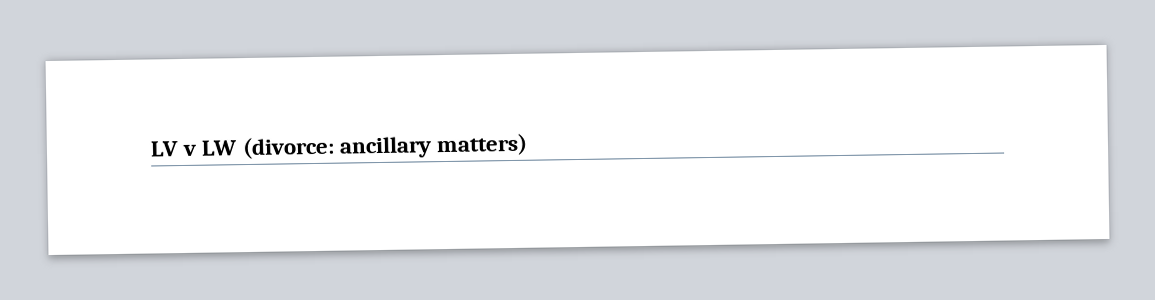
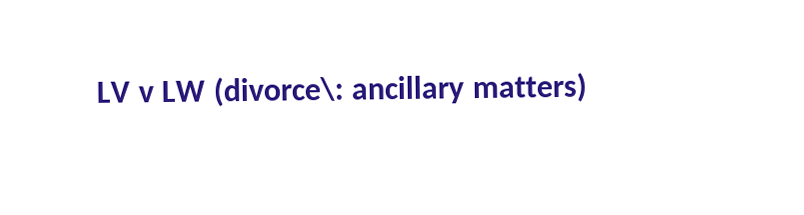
- LV v LW (divorce: ancillary matters)
+ LV v LW (divorce\: ancillary matters)

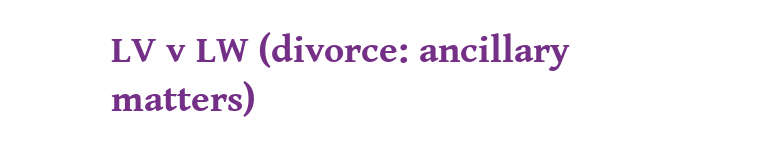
- LV v LW (divorce\: ancillary matters)
+ LV v LW (divorce: ancillary matters)

